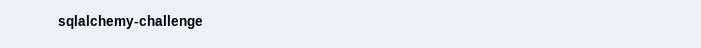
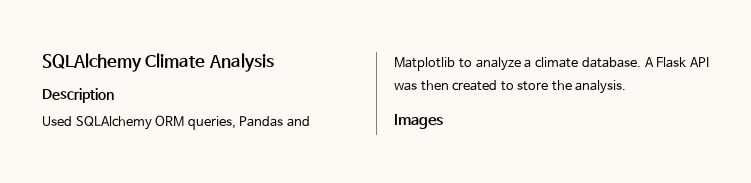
- sqlalchemy-challenge
+ SQLAlchemy Climate Analysis
+ Description
+ Used SQLAlchemy ORM queries, Pandas and Matplotlib to analyze a climate database. A Flask API was then created to store the analysis.
+ Images

